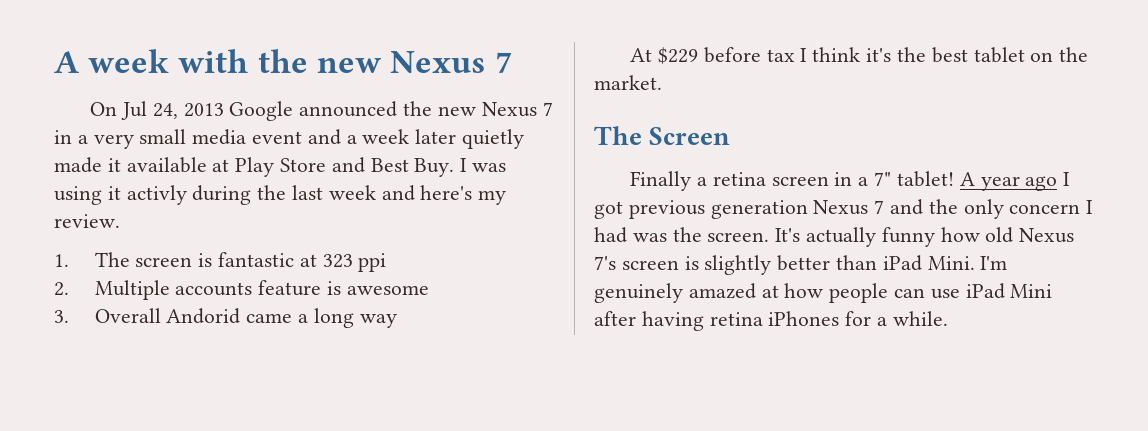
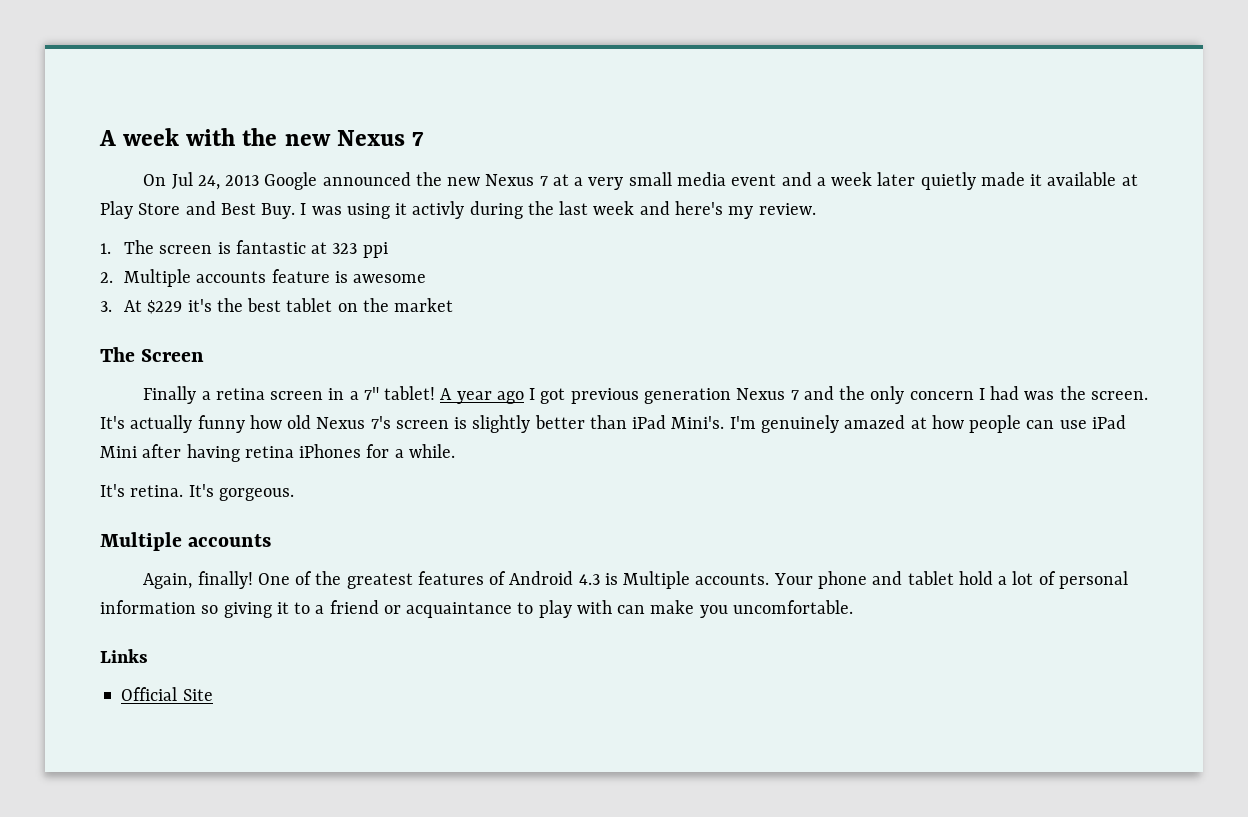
- On Jul 24, 2013 Google announced the new Nexus 7 in a very small media event and a week later quietly made it available at Play Store and Best Buy. I was using it activly during the last week and here's my review.
+ On Jul 24, 2013 Google announced the new Nexus 7 at a very small media event and a week later quietly made it available at Play Store and Best Buy. I was using it activly during the last week and here's my review.
- 3. Overall Andorid came a long way
- At $229 before tax I think it's the best tablet on the market.
+ 3. At $229 it's the best tablet on the market
- It's actually funny how old Nexus 7's screen is slightly better than iPad Mini.
+ It's actually funny how old Nexus 7's screen is slightly better than iPad Mini's.
+ It's retina. It's gorgeous.
+ Multiple accounts
+ Again, finally! One of the greatest features of Android 4.3 is Multiple accounts. Your phone and tablet hold a lot of personal information so giving it to a friend or acquaintance to play with can make you uncomfortable.
+ Links
+ Official Site

